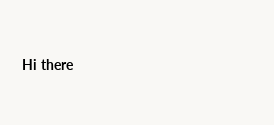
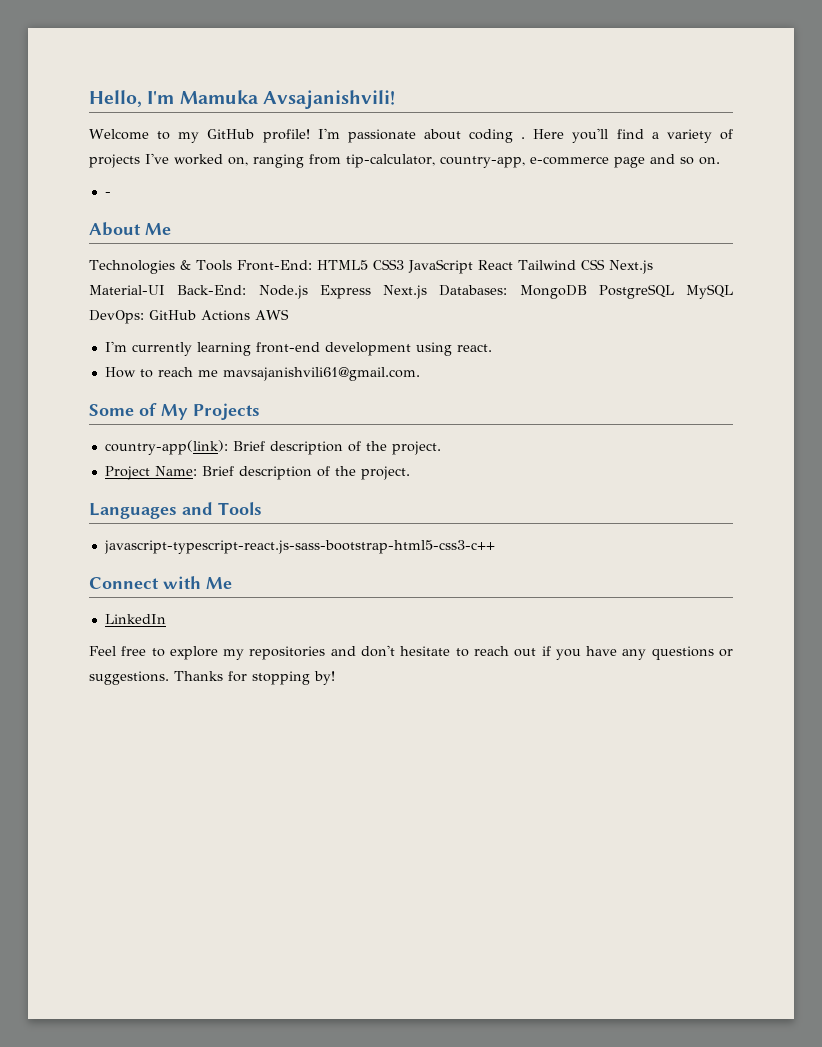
- Hi there
+ Hello, I'm Mamuka Avsajanishvili!
+ Welcome to my GitHub profile! I'm passionate about coding . Here you'll find a variety of projects I've worked on, ranging from tip-calculator, country-app, e-commerce page and so on.
+ -
+ About Me
+ Technologies & Tools Front-End: HTML5 CSS3 JavaScript React Tailwind CSS Next.js Material-UI Back-End: Node.js Express Next.js Databases: MongoDB PostgreSQL MySQL DevOps: GitHub Actions AWS
+ I'm currently learning front-end development using react.
+ How to reach me mavsajanishvili61@gmail.com.
+ Some of My Projects
+ country-app(link): Brief description of the project.
+ Project Name: Brief description of the project.
+ Languages and Tools
+ javascript-typescript-react.js-sass-bootstrap-html5-css3-c++
+ Connect with Me
+ LinkedIn
+ Feel free to explore my repositories and don't hesitate to reach out if you have any questions or suggestions. Thanks for stopping by!

